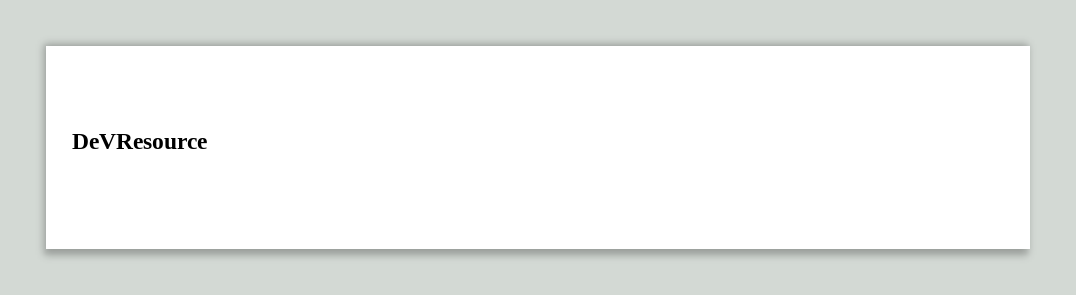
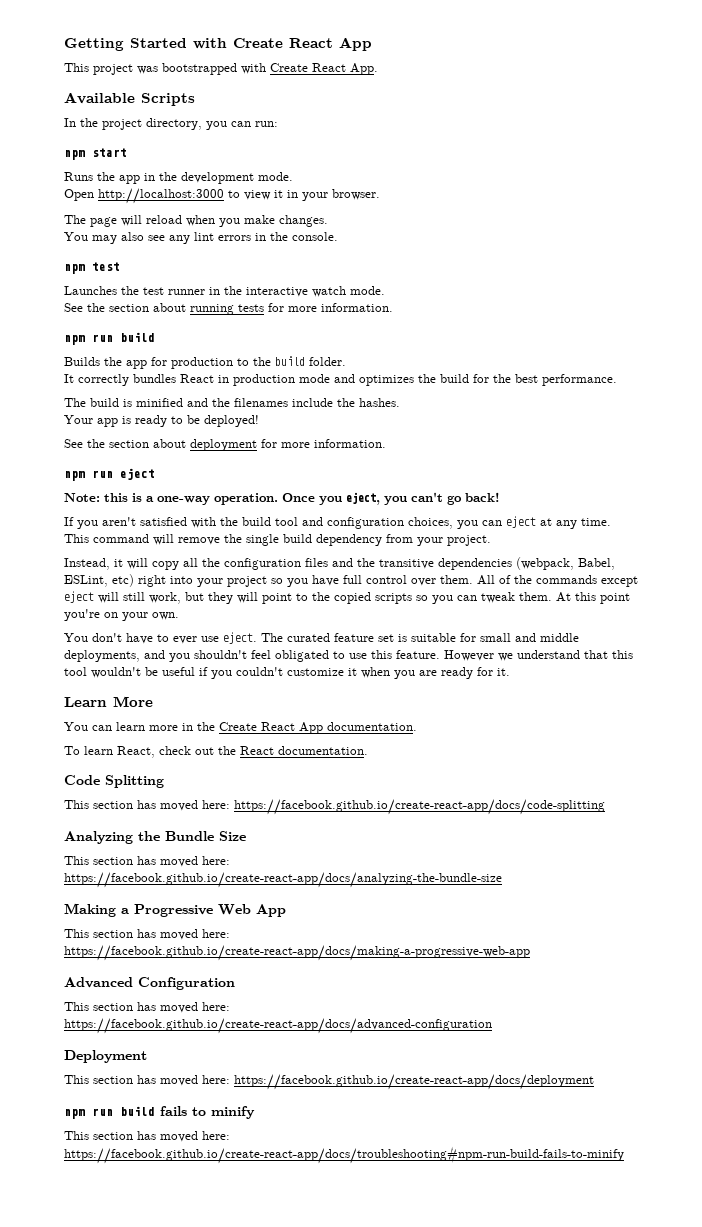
- DeVResource
+ Getting Started with Create React App
+ This project was bootstrapped with Create React App.
+ Available Scripts
+ In the project directory, you can run:
+ npm start
+ Runs the app in the development mode.
+ Open http://localhost:3000 to view it in your browser.
+ The page will reload when you make changes.
+ You may also see any lint errors in the console.
+ npm test
+ Launches the test runner in the interactive watch mode.
+ See the section about running tests for more information.
+ npm run build
+ Builds the app for production to the build folder.
+ It correctly bundles React in production mode and optimizes the build for the best performance.
+ The build is minified and the filenames include the hashes.
+ Your app is ready to be deployed!
+ See the section about deployment for more information.
+ npm run eject
+ Note: this is a one-way operation. Once you eject, you can't go back!
+ If you aren't satisfied with the build tool and configuration choices, you can eject at any time. This command will remove the single build dependency from your project.
+ Instead, it will copy all the configuration files and the transitive dependencies (webpack, Babel, ESLint, etc) right into your project so you have full control over them. All of the commands except eject will still work, but they will point to the copied scripts so you can tweak them. At this point you're on your own.
+ You don't have to ever use eject. The curated feature set is suitable for small and middle deployments, and you shouldn't feel obligated to use this feature. However we understand that this tool wouldn't be useful if you couldn't customize it when you are ready for it.
+ Learn More
+ You can learn more in the Create React App documentation.
+ To learn React, check out the React documentation.
+ Code Splitting
+ This section has moved here: https://facebook.github.io/create-react-app/docs/code-splitting
+ Analyzing the Bundle Size
+ This section has moved here: https://facebook.github.io/create-react-app/docs/analyzing-the-bundle-size
+ Making a Progressive Web App
+ This section has moved here: https://facebook.github.io/create-react-app/docs/making-a-progressive-web-app
+ Advanced Configuration
+ This section has moved here: https://facebook.github.io/create-react-app/docs/advanced-configuration
+ Deployment
+ This section has moved here: https://facebook.github.io/create-react-app/docs/deployment
+ npm run build fails to minify
+ This section has moved here: https://facebook.github.io/create-react-app/docs/troubleshooting#npm-run-build-fails-to-minify

